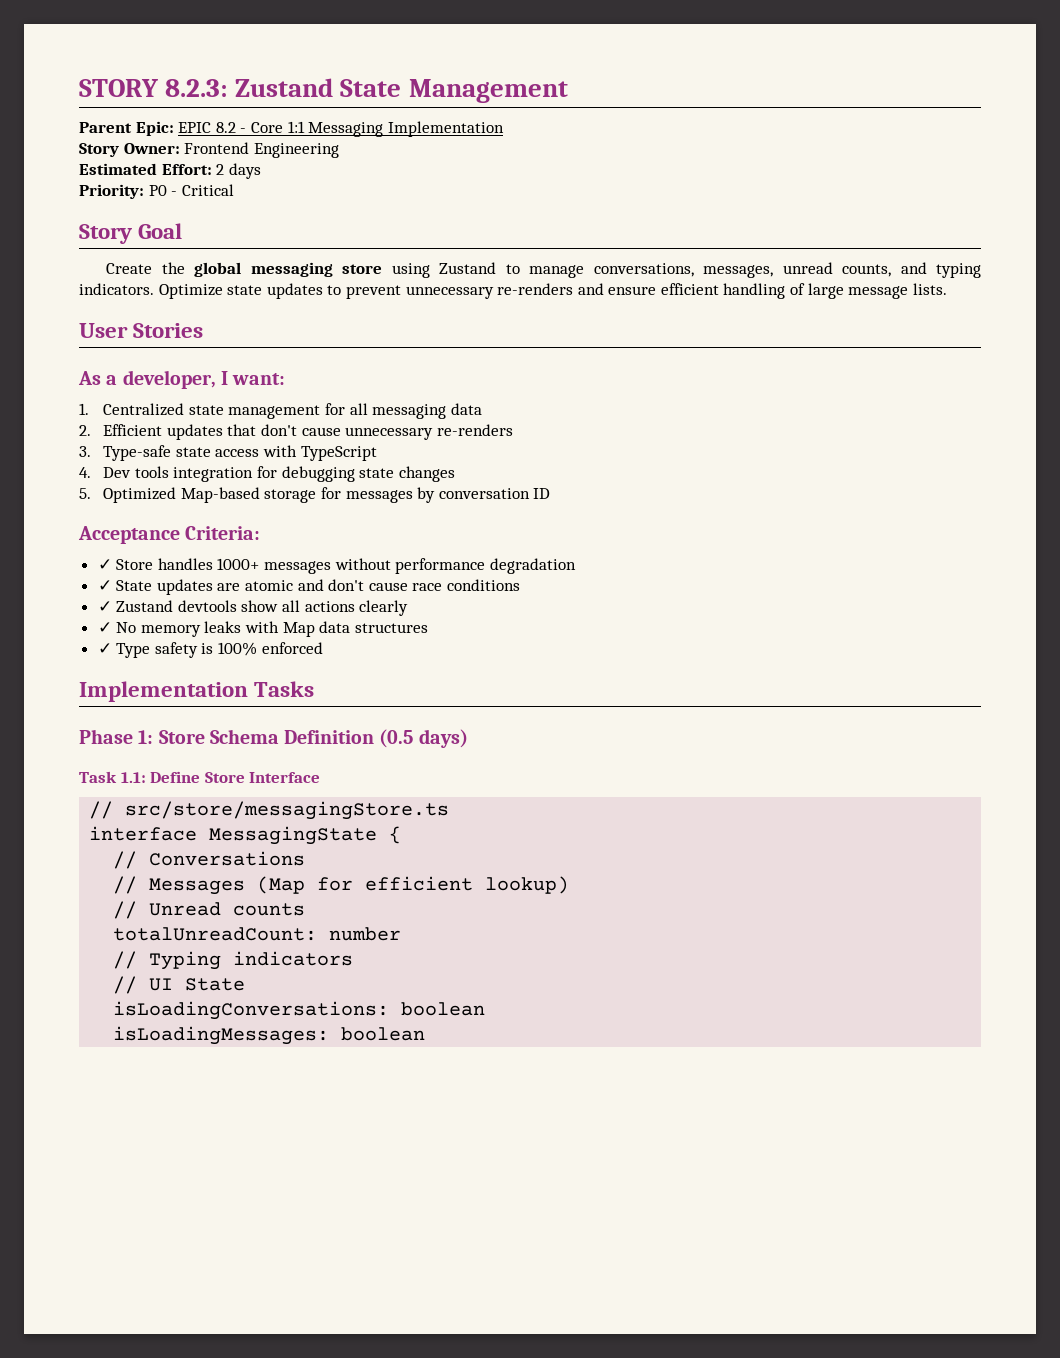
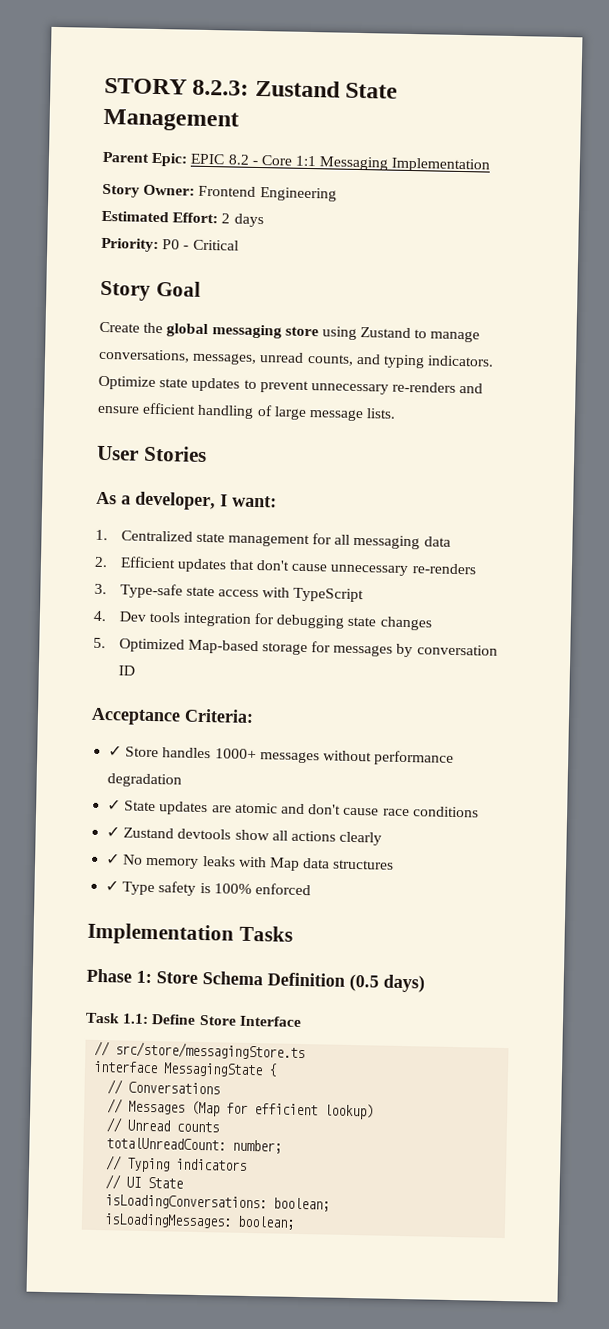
- totalUnreadCount: number
+ totalUnreadCount: number;
- isLoadingConversations: boolean
+ isLoadingConversations: boolean;
- isLoadingMessages: boolean
+ isLoadingMessages: boolean;

